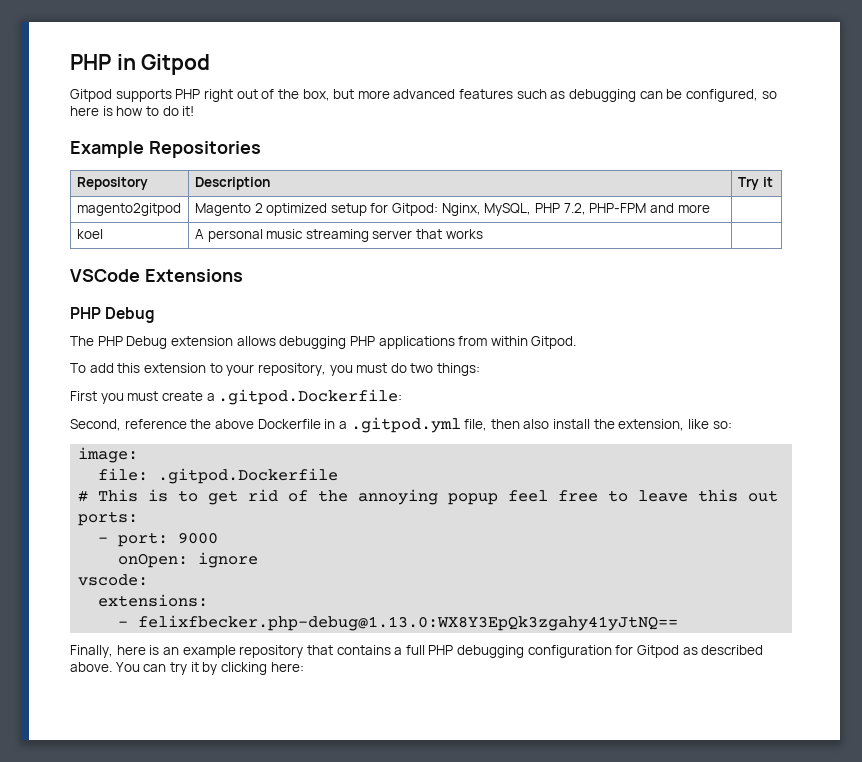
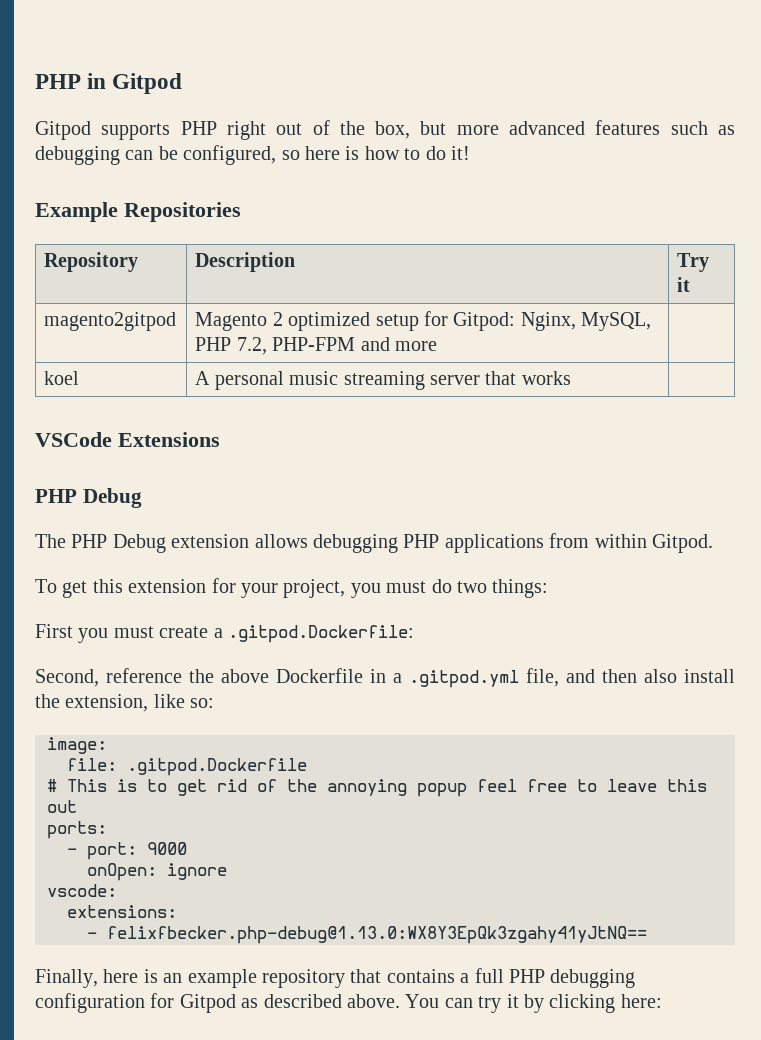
- To add this extension to your repository, you must do two things:
+ To get this extension for your project, you must do two things:
- Second, reference the above Dockerfile in a .gitpod.yml file, then also install the extension, like so:
+ Second, reference the above Dockerfile in a .gitpod.yml file, and then also install the extension, like so:

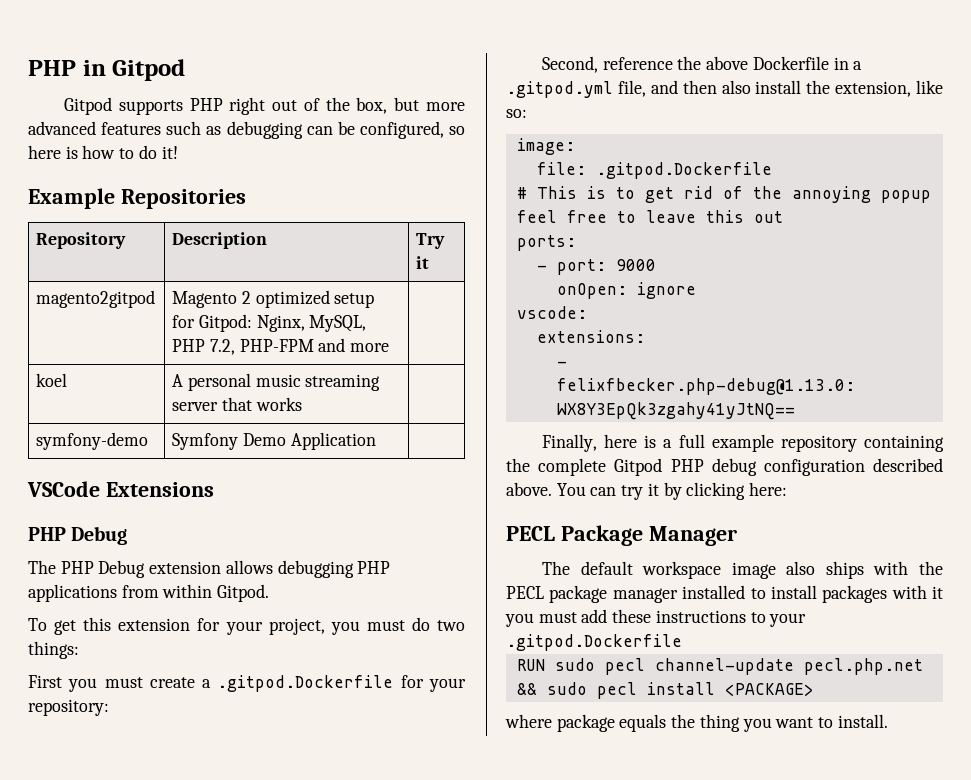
+ symfony-demo | Symfony Demo Application |
- First you must create a .gitpod.Dockerfile:
+ First you must create a .gitpod.Dockerfile for your repository:
- Finally, here is an example repository that contains a full PHP debugging configuration for Gitpod as described above.
+ Finally, here is a full example repository containing the complete Gitpod PHP debug configuration described above.
+ PECL Package Manager
+ The default workspace image also ships with the PECL package manager installed to install packages with it you must add these instructions to your .gitpod.Dockerfile
+ RUN sudo pecl channel-update pecl.php.net && sudo pecl install <PACKAGE>
+ where package equals the thing you want to install.

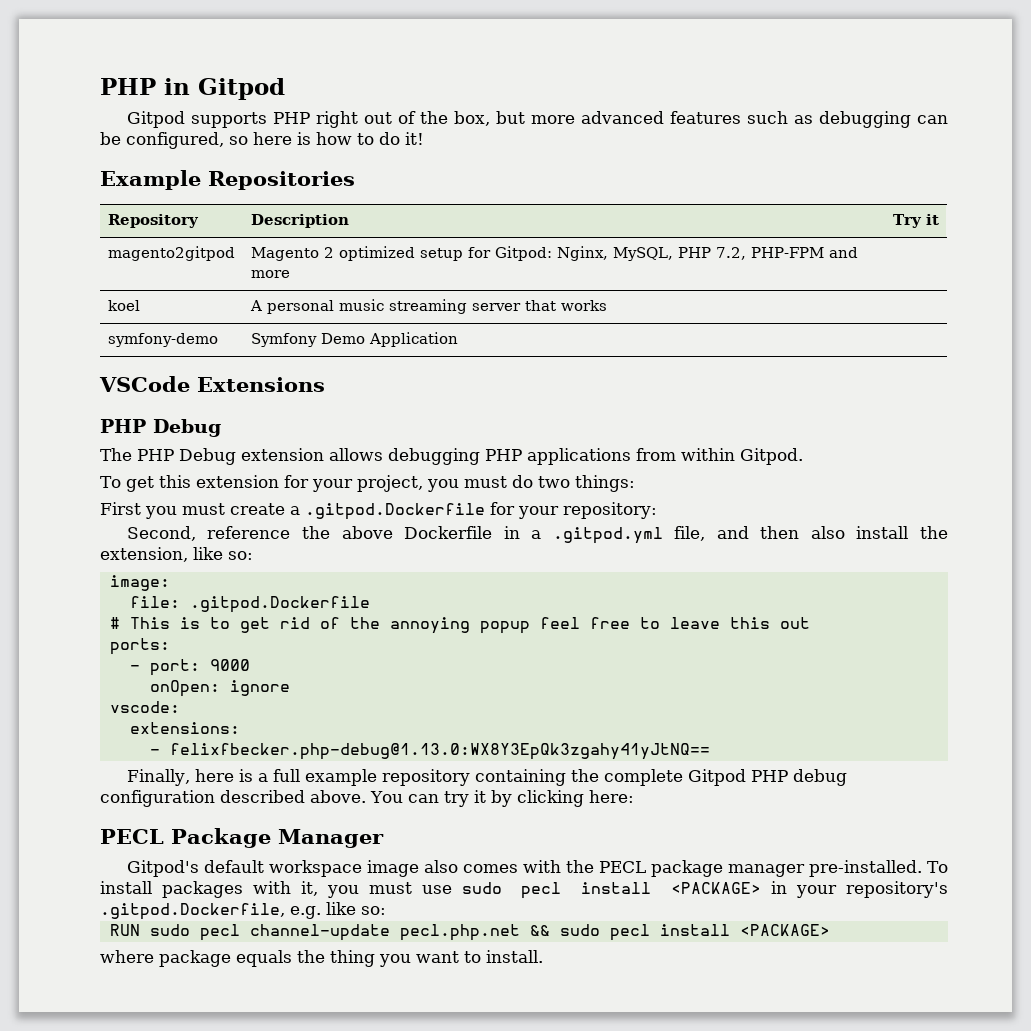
- The default workspace image also ships with the PECL package manager installed to install packages with it you must add these instructions to your .gitpod.Dockerfile
+ Gitpod's default workspace image also comes with the PECL package manager pre-installed. To install packages with it, you must use sudo pecl install <PACKAGE> in your repository's .gitpod.Dockerfile, e.g. like so:

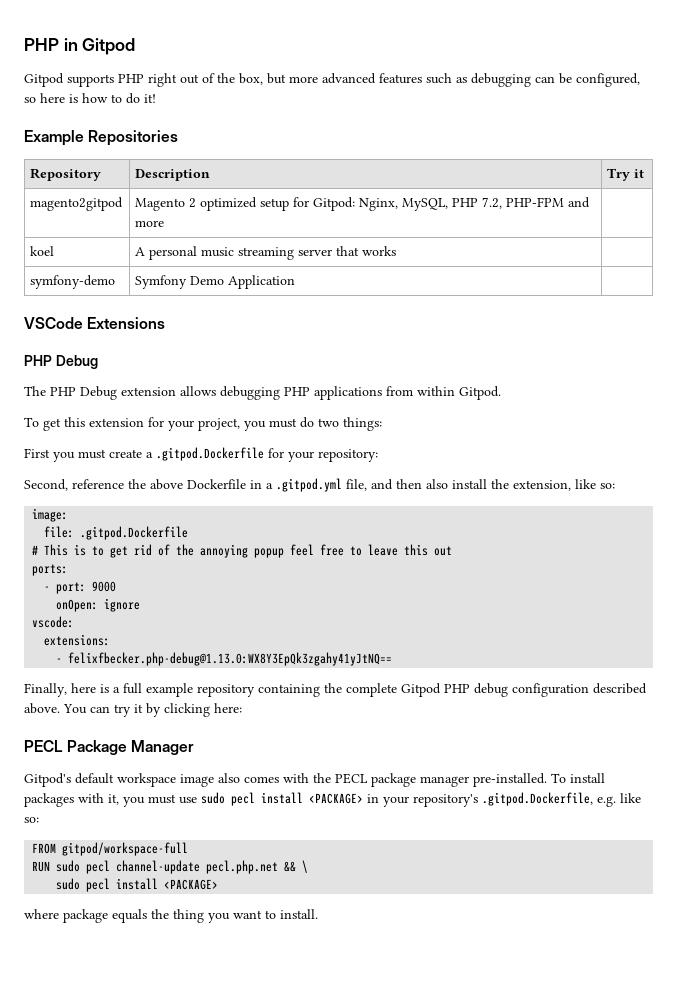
+ FROM gitpod/workspace-full
- RUN sudo pecl channel-update pecl.php.net && sudo pecl install <PACKAGE>
+ RUN sudo pecl channel-update pecl.php.net && \
+ sudo pecl install <PACKAGE>

